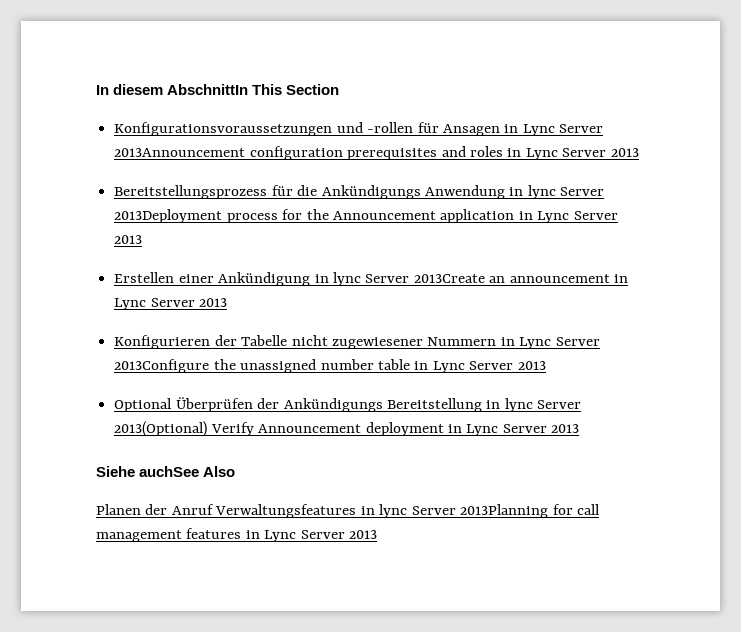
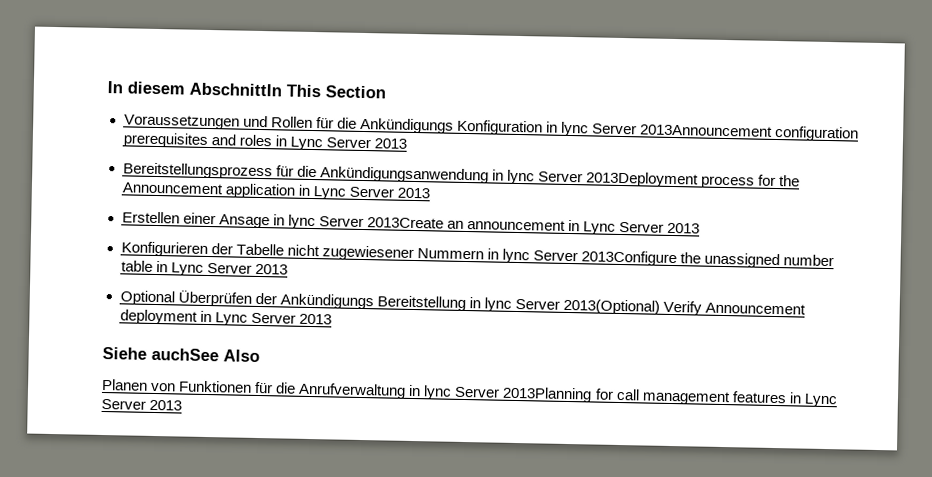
- Konfigurationsvoraussetzungen und -rollen für Ansagen in Lync Server 2013Announcement configuration prerequisites and roles in Lync Server 2013
+ Voraussetzungen und Rollen für die Ankündigungs Konfiguration in lync Server 2013Announcement configuration prerequisites and roles in Lync Server 2013
- Bereitstellungsprozess für die Ankündigungs Anwendung in lync Server 2013Deployment process for the Announcement application in Lync Server 2013
+ Bereitstellungsprozess für die Ankündigungsanwendung in lync Server 2013Deployment process for the Announcement application in Lync Server 2013
- Erstellen einer Ankündigung in lync Server 2013Create an announcement in Lync Server 2013
+ Erstellen einer Ansage in lync Server 2013Create an announcement in Lync Server 2013
- Konfigurieren der Tabelle nicht zugewiesener Nummern in Lync Server 2013Configure the unassigned number table in Lync Server 2013
+ Konfigurieren der Tabelle nicht zugewiesener Nummern in lync Server 2013Configure the unassigned number table in Lync Server 2013
- Planen der Anruf Verwaltungsfeatures in lync Server 2013Planning for call management features in Lync Server 2013
+ Planen von Funktionen für die Anrufverwaltung in lync Server 2013Planning for call management features in Lync Server 2013

